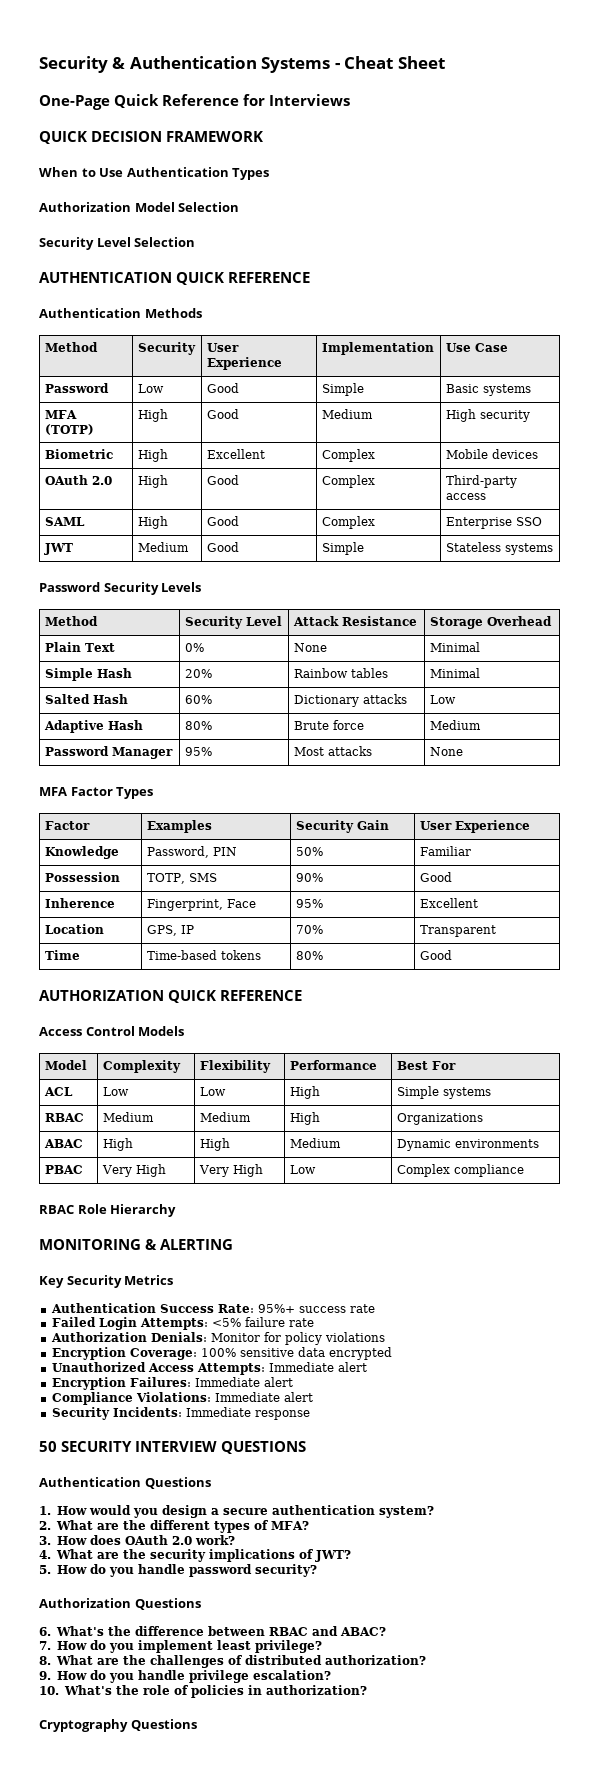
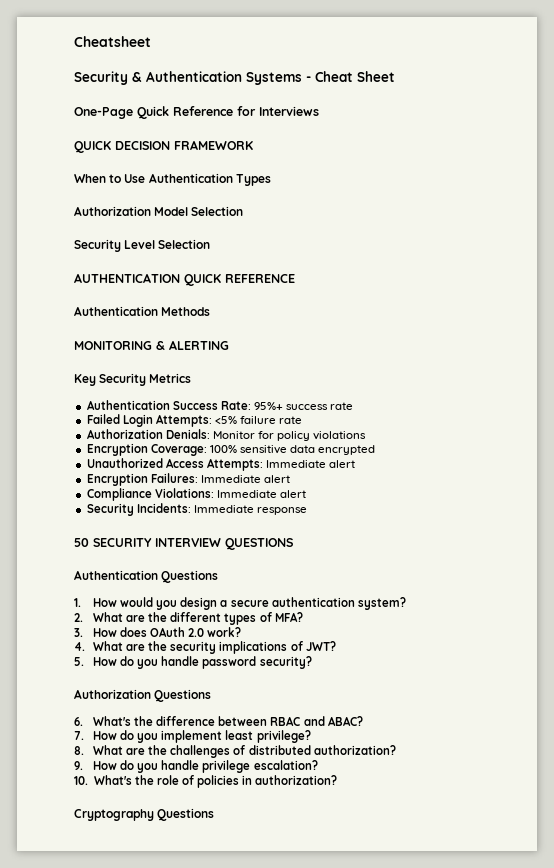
+ Cheatsheet
- Method | Security | User Experience | Implementation | Use Case
- Password | Low | Good | Simple | Basic systems
- MFA (TOTP) | High | Good | Medium | High security
- Biometric | High | Excellent | Complex | Mobile devices
- OAuth 2.0 | High | Good | Complex | Third-party access
- SAML | High | Good | Complex | Enterprise SSO
- JWT | Medium | Good | Simple | Stateless systems
- Password Security Levels
- Method | Security Level | Attack Resistance | Storage Overhead
- Plain Text | 0% | None | Minimal
- Simple Hash | 20% | Rainbow tables | Minimal
- Salted Hash | 60% | Dictionary attacks | Low
- Adaptive Hash | 80% | Brute force | Medium
- Password Manager | 95% | Most attacks | None
- MFA Factor Types
- Factor | Examples | Security Gain | User Experience
- Knowledge | Password, PIN | 50% | Familiar
- Possession | TOTP, SMS | 90% | Good
- Inherence | Fingerprint, Face | 95% | Excellent
- Location | GPS, IP | 70% | Transparent
- Time | Time-based tokens | 80% | Good
- AUTHORIZATION QUICK REFERENCE
- Access Control Models
- Model | Complexity | Flexibility | Performance | Best For
- ACL | Low | Low | High | Simple systems
- RBAC | Medium | Medium | High | Organizations
- ABAC | High | High | Medium | Dynamic environments
- PBAC | Very High | Very High | Low | Complex compliance
- RBAC Role Hierarchy

